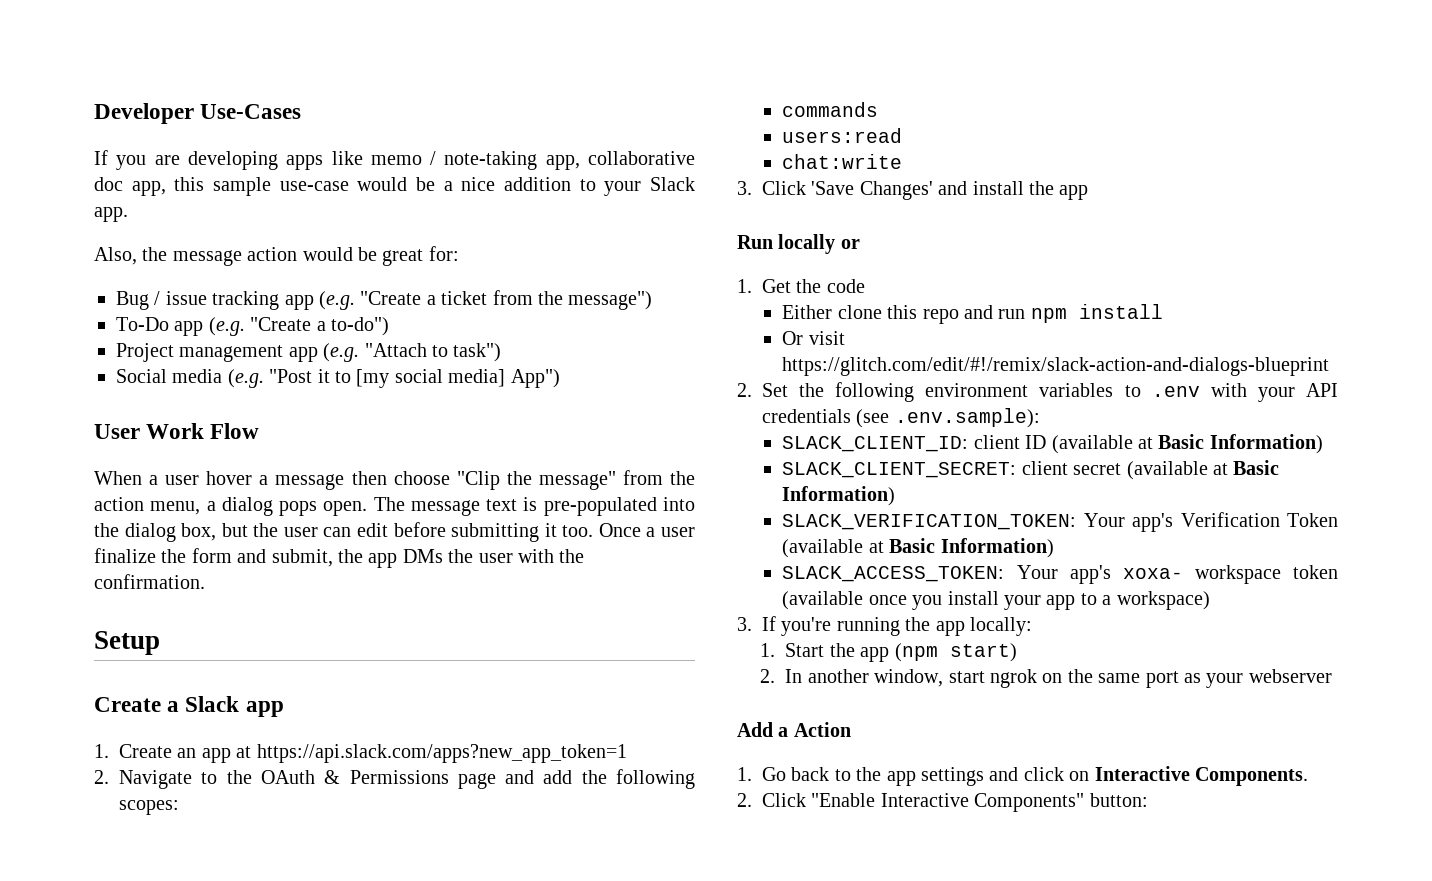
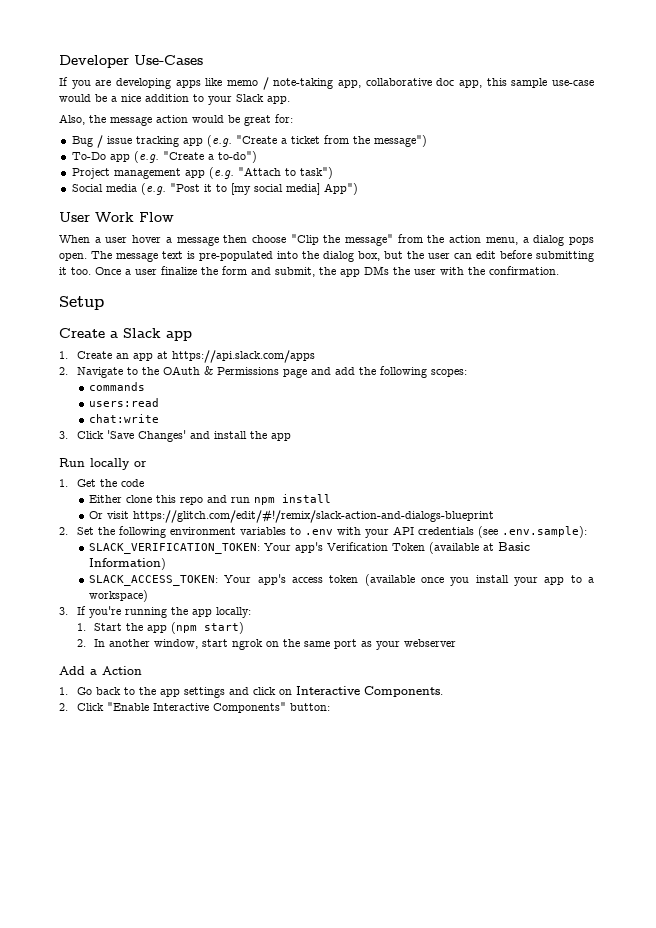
- 1. Create an app at https://api.slack.com/apps?new_app_token=1
+ 1. Create an app at https://api.slack.com/apps
- SLACK_CLIENT_ID: client ID (available at Basic Information)
- SLACK_CLIENT_SECRET: client secret (available at Basic Information)
- SLACK_ACCESS_TOKEN: Your app's xoxa- workspace token (available once you install your app to a workspace)
+ SLACK_ACCESS_TOKEN: Your app's access token (available once you install your app to a workspace)

